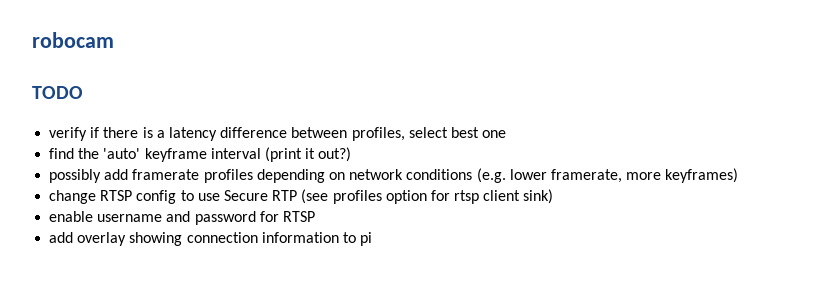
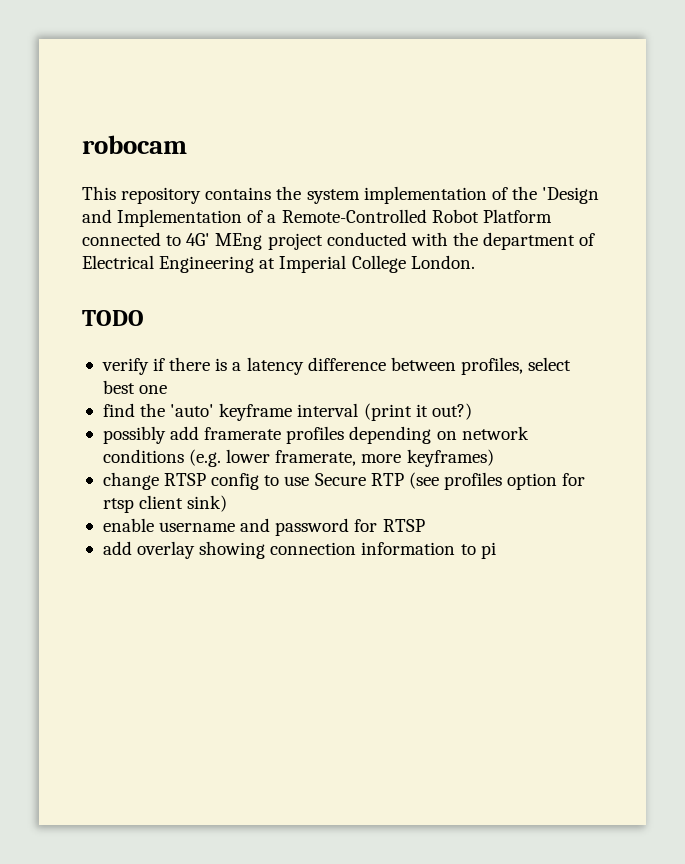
+ This repository contains the system implementation of the 'Design and Implementation of a Remote-Controlled Robot Platform connected to 4G' MEng project conducted with the department of Electrical Engineering at Imperial College London.

